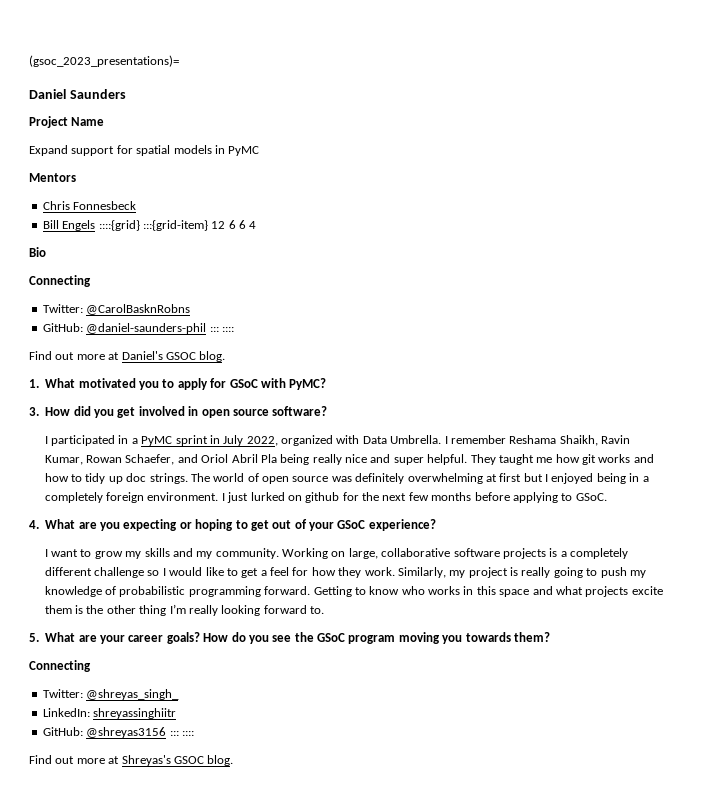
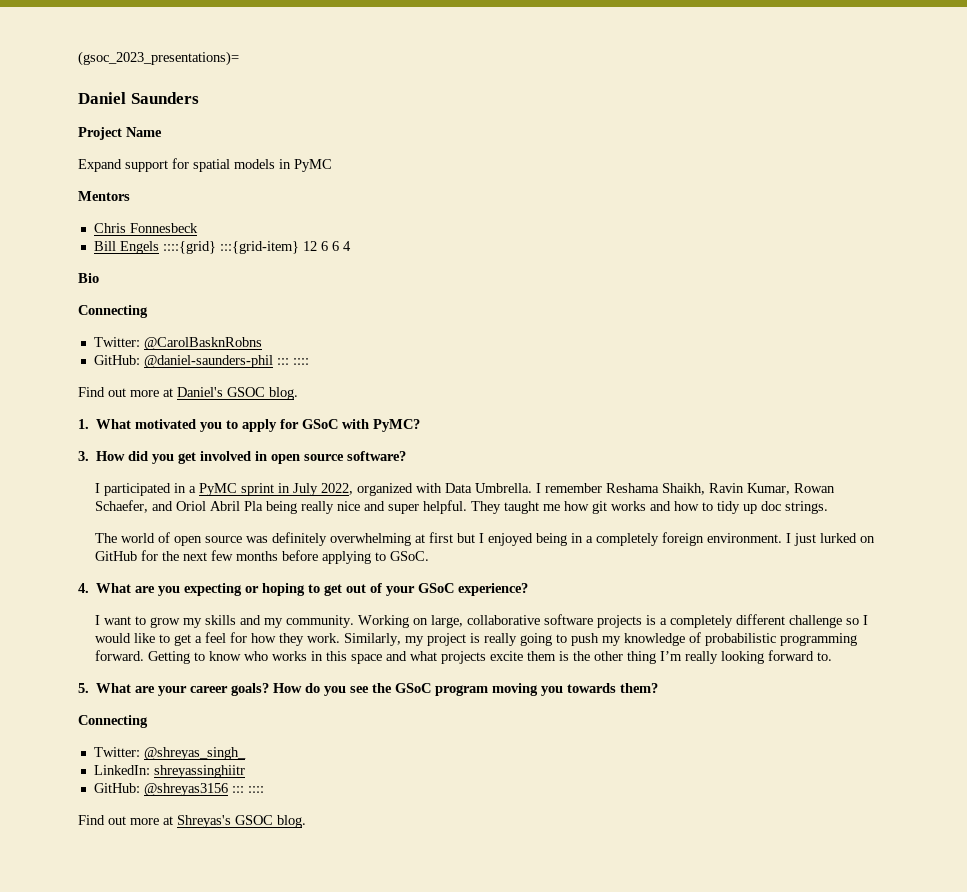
- They taught me how git works and how to tidy up doc strings. The world of open source was definitely overwhelming at first but I enjoyed being in a completely foreign environment.
+ They taught me how git works and how to tidy up doc strings.
+ The world of open source was definitely overwhelming at first but I enjoyed being in a completely foreign environment.
- I just lurked on github for the next few months before applying to GSoC.
+ I just lurked on GitHub for the next few months before applying to GSoC.

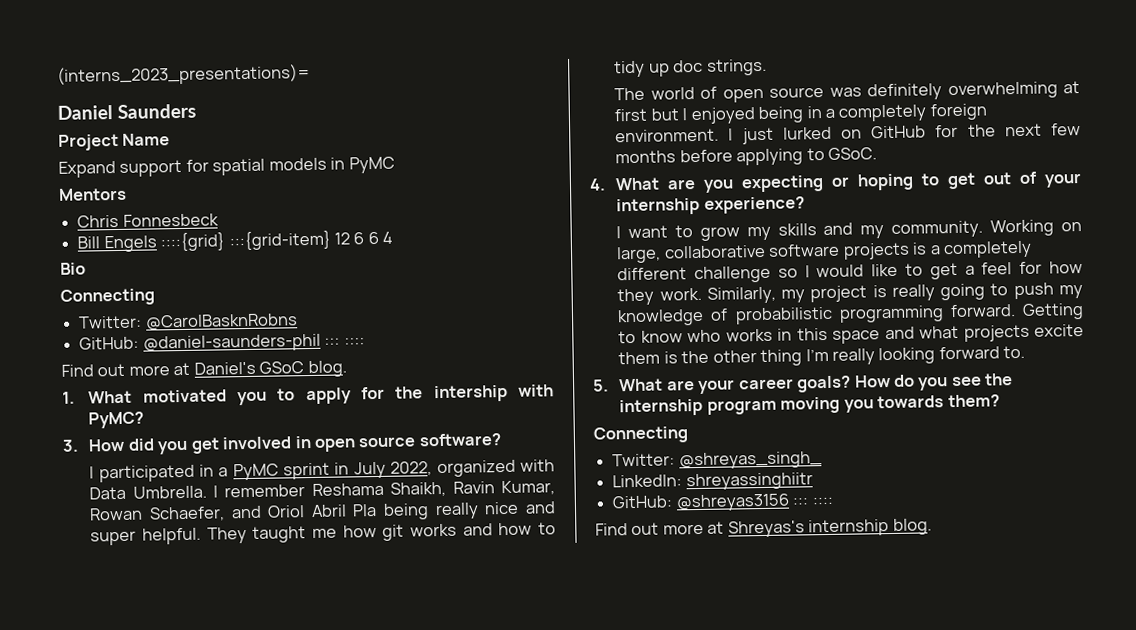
- (gsoc_2023_presentations)=
+ (interns_2023_presentations)=
- Find out more at Daniel's GSOC blog.
+ Find out more at Daniel's GSoC blog.
- 1. What motivated you to apply for GSoC with PyMC?
+ 1. What motivated you to apply for the intership with PyMC?
- 4. What are you expecting or hoping to get out of your GSoC experience?
+ 4. What are you expecting or hoping to get out of your internship experience?
- How do you see the GSoC program moving you towards them?
+ How do you see the internship program moving you towards them?
- Find out more at Shreyas's GSOC blog.
+ Find out more at Shreyas's internship blog.

